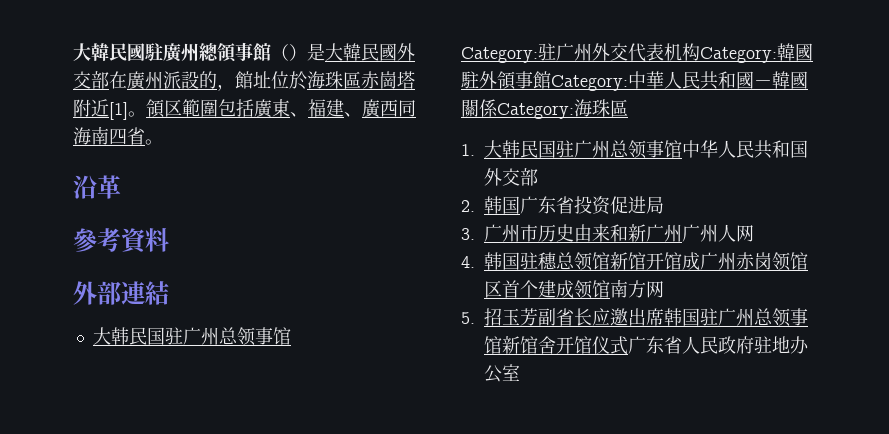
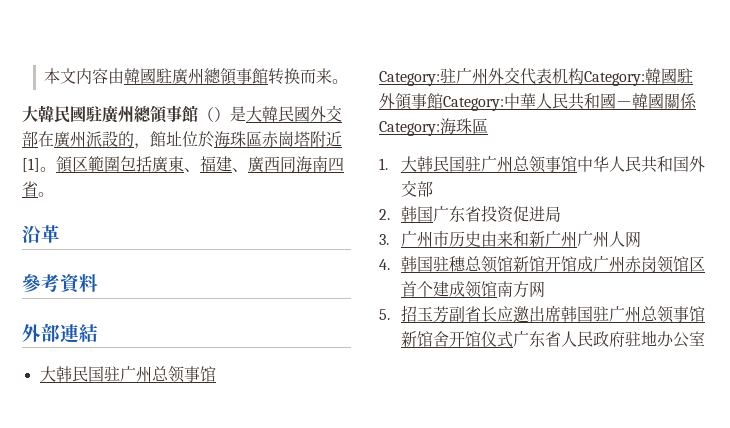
+ 本文内容由韓國駐廣州總領事館转换而来。

